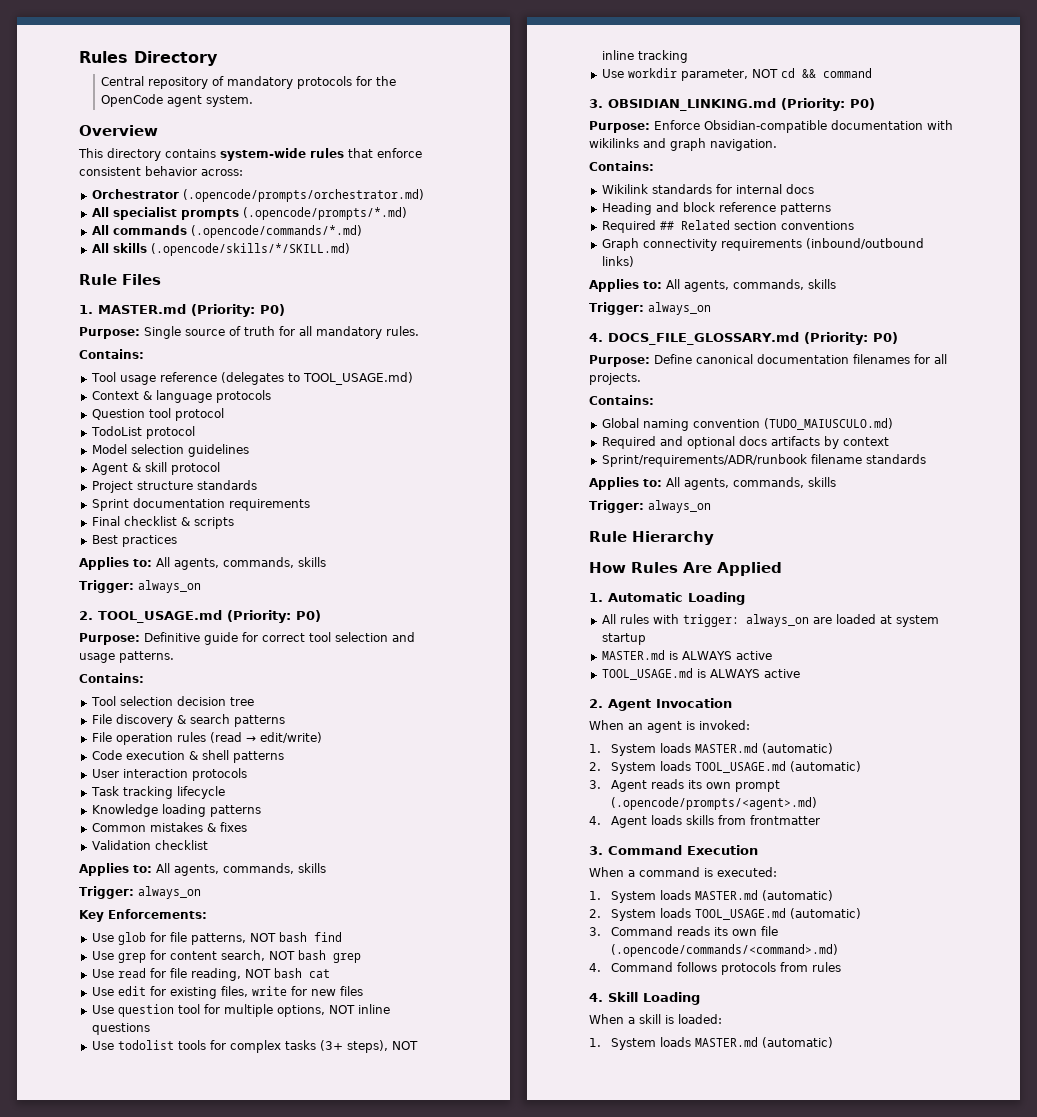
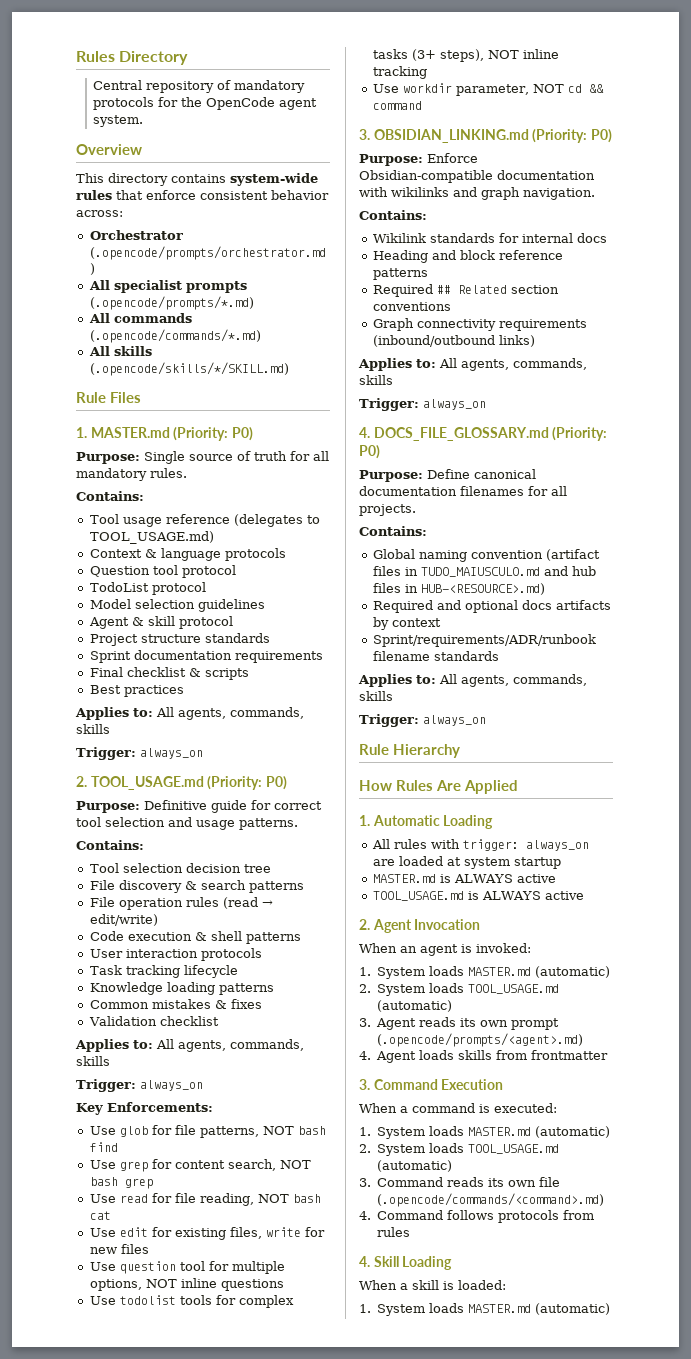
- Global naming convention (TUDO_MAIUSCULO.md)
+ Global naming convention (artifact files in TUDO_MAIUSCULO.md and hub files in HUB-<RESOURCE>.md)

